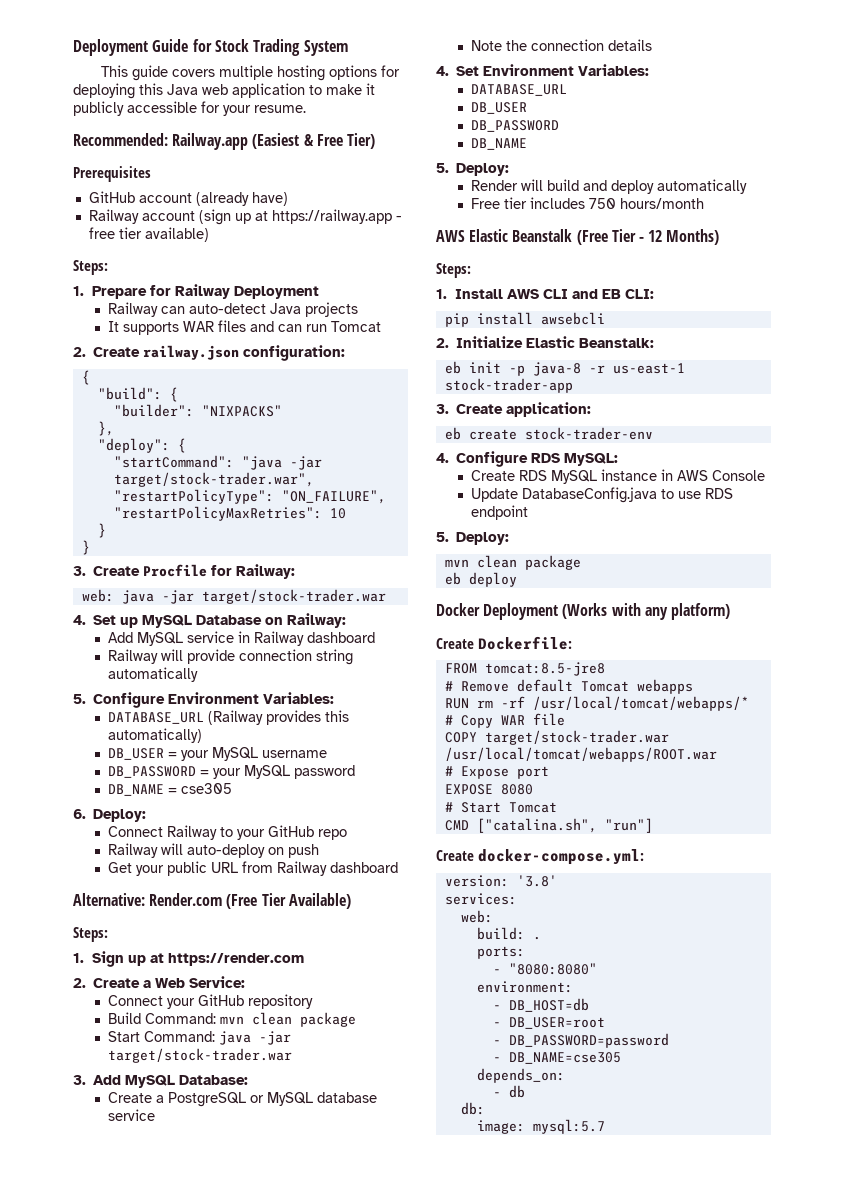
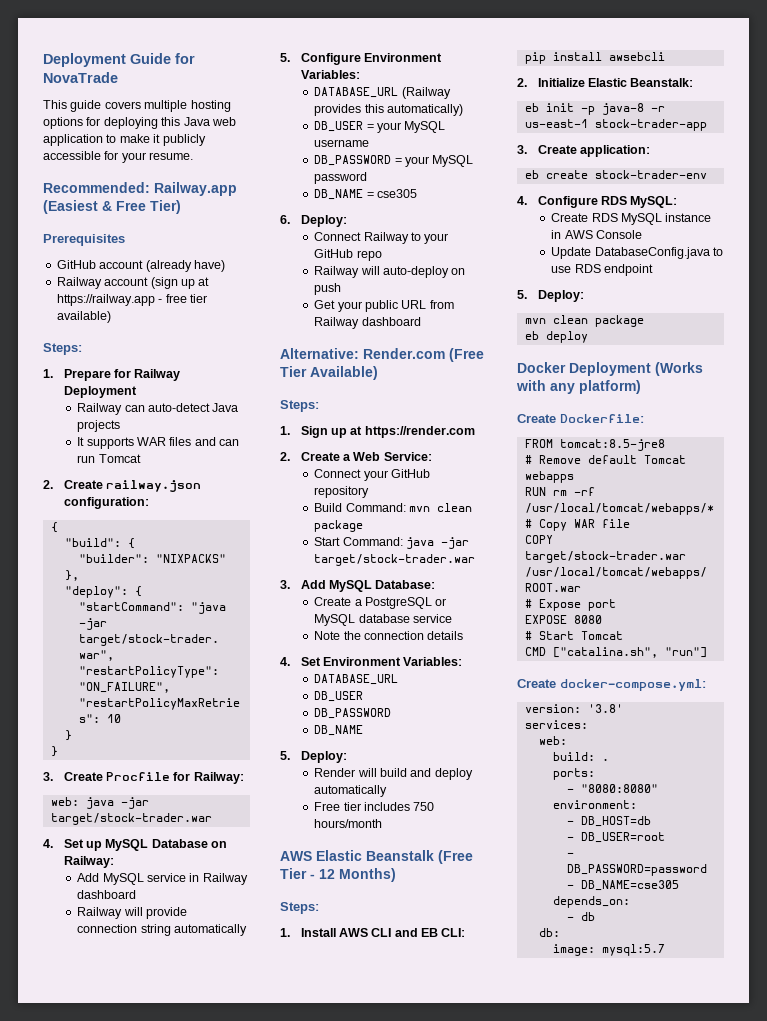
- Deployment Guide for Stock Trading System
+ Deployment Guide for NovaTrade

